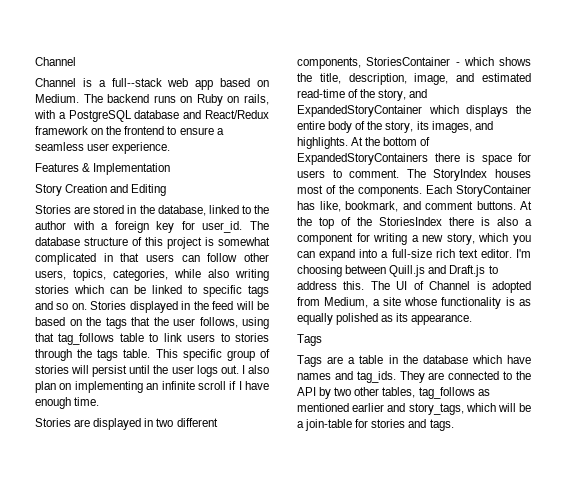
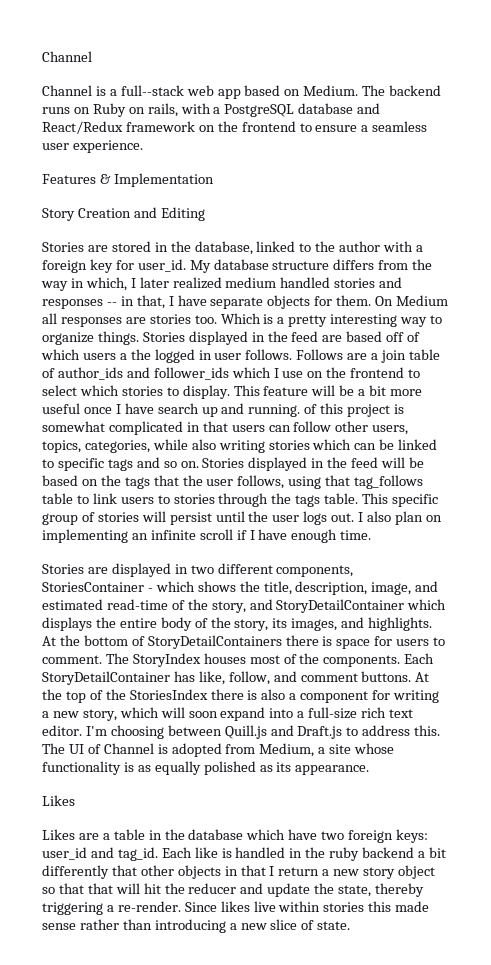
- The database structure of this project is somewhat complicated in that users can follow other users, topics, categories, while also writing stories which can be linked to specific tags and so on.
+ My database structure differs from the way in which, I later realized medium handled stories and responses -- in that, I have separate objects for them. On Medium all responses are stories too. Which is a pretty interesting way to organize things. Stories displayed in the feed are based off of which users a the logged in user follows. Follows are a join table of author_ids and follower_ids which I use on the frontend to select which stories to display. This feature will be a bit more useful once I have search up and running. of this project is somewhat complicated in that users can follow other users, topics, categories, while also writing stories which can be linked to specific tags and so on.
- Stories are displayed in two different components, StoriesContainer - which shows the title, description, image, and estimated read-time of the story, and ExpandedStoryContainer which displays the entire body of the story, its images, and highlights.
+ Stories are displayed in two different components, StoriesContainer - which shows the title, description, image, and estimated read-time of the story, and StoryDetailContainer which displays the entire body of the story, its images, and highlights.
- At the bottom of ExpandedStoryContainers there is space for users to comment.
+ At the bottom of StoryDetailContainers there is space for users to comment.
- Each StoryContainer has like, bookmark, and comment buttons.
+ Each StoryDetailContainer has like, follow, and comment buttons.
- At the top of the StoriesIndex there is also a component for writing a new story, which you can expand into a full-size rich text editor.
+ At the top of the StoriesIndex there is also a component for writing a new story, which will soon expand into a full-size rich text editor.
  The UI of Channel is adopted from Medium, a site whose functionality is as equally polished as its appearance.
- Tags
- Tags are a table in the database which have names and tag_ids. They are connected to the API by two other tables, tag_follows as mentioned earlier and story_tags, which will be a join-table for stories and tags.
+ Likes
+ Likes are a table in the database which have two foreign keys: user_id and tag_id. Each like is handled in the ruby backend a bit differently that other objects in that I return a new story object so that that will hit the reducer and update the state, thereby triggering a re-render. Since likes live within stories this made sense rather than introducing a new slice of state.

